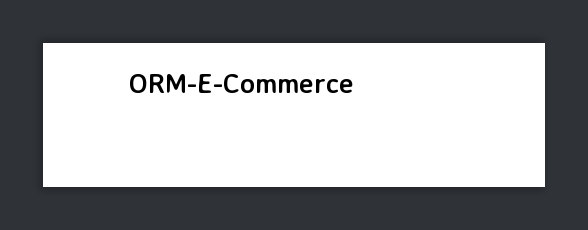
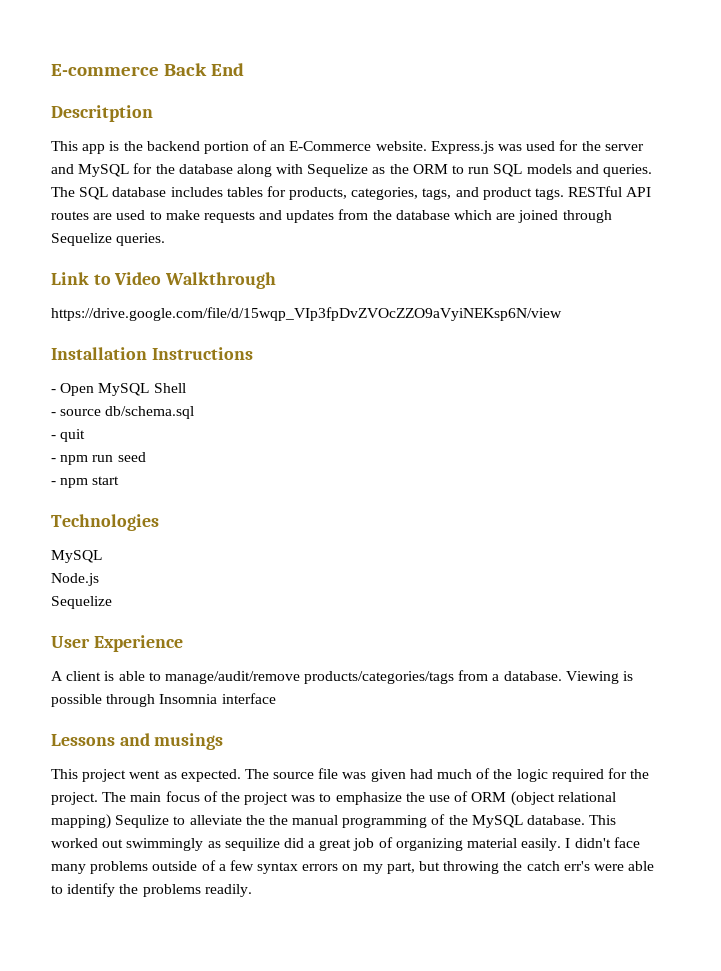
- ORM-E-Commerce
+ E-commerce Back End
+ Descritption
+ This app is the backend portion of an E-Commerce website. Express.js was used for the server and MySQL for the database along with Sequelize as the ORM to run SQL models and queries. The SQL database includes tables for products, categories, tags, and product tags. RESTful API routes are used to make requests and updates from the database which are joined through Sequelize queries.
+ Link to Video Walkthrough
+ https://drive.google.com/file/d/15wqp_VIp3fpDvZVOcZZO9aVyiNEKsp6N/view
+ Installation Instructions
+ - Open MySQL Shell
+ - source db/schema.sql
+ - quit
+ - npm run seed
+ - npm start
+ Technologies
+ MySQL
+ Node.js
+ Sequelize
+ User Experience
+ A client is able to manage/audit/remove products/categories/tags from a database. Viewing is possible through Insomnia interface
+ Lessons and musings
+ This project went as expected. The source file was given had much of the logic required for the project. The main focus of the project was to emphasize the use of ORM (object relational mapping) Sequlize to alleviate the the manual programming of the MySQL database. This worked out swimmingly as sequilize did a great job of organizing material easily. I didn't face many problems outside of a few syntax errors on my part, but throwing the catch err's were able to identify the problems readily.

